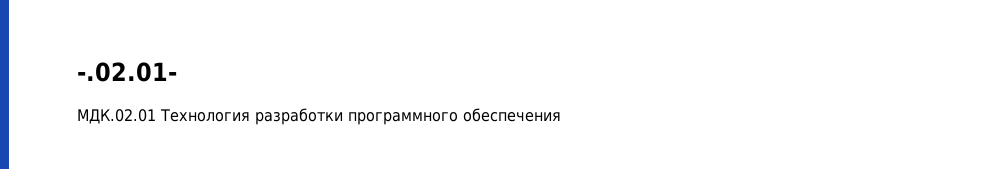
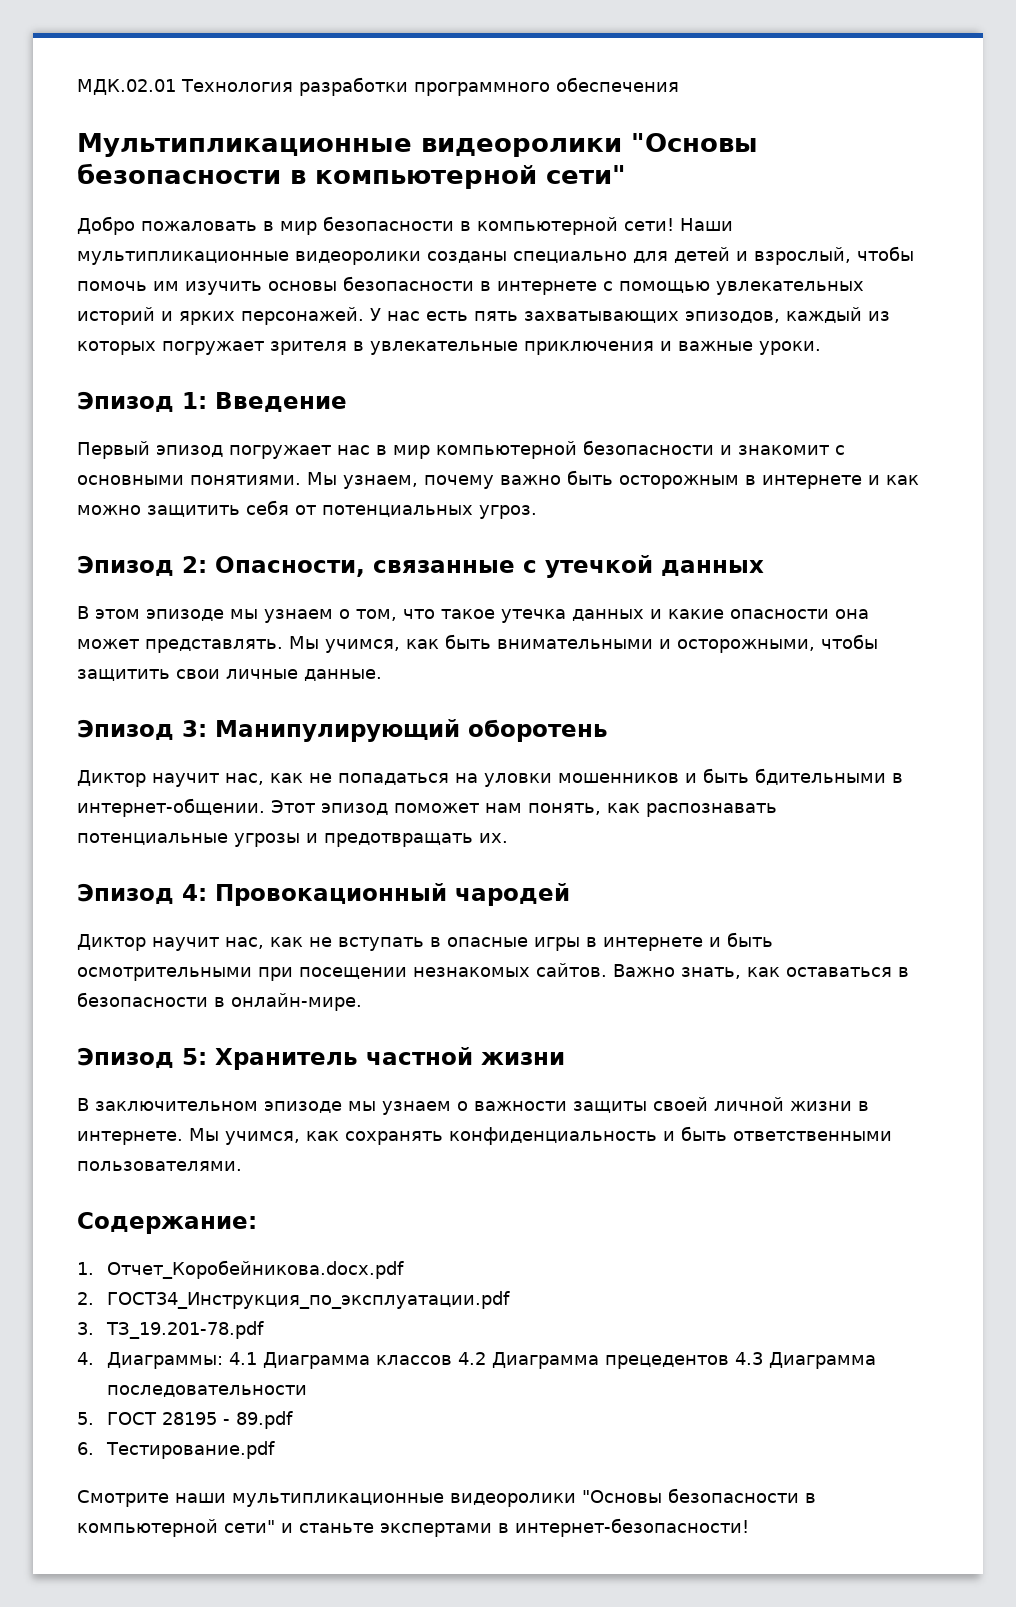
- -.02.01-
+ Мультипликационные видеоролики "Основы безопасности в компьютерной сети"
+ Добро пожаловать в мир безопасности в компьютерной сети! Наши мультипликационные видеоролики созданы специально для детей и взрослый, чтобы помочь им изучить основы безопасности в интернете с помощью увлекательных историй и ярких персонажей. У нас есть пять захватывающих эпизодов, каждый из которых погружает зрителя в увлекательные приключения и важные уроки.
+ Эпизод 1: Введение
+ Первый эпизод погружает нас в мир компьютерной безопасности и знакомит с основными понятиями. Мы узнаем, почему важно быть осторожным в интернете и как можно защитить себя от потенциальных угроз.
+ Эпизод 2: Опасности, связанные с утечкой данных
+ В этом эпизоде мы узнаем о том, что такое утечка данных и какие опасности она может представлять. Мы учимся, как быть внимательными и осторожными, чтобы защитить свои личные данные.
+ Эпизод 3: Манипулирующий оборотень
+ Диктор научит нас, как не попадаться на уловки мошенников и быть бдительными в интернет-общении. Этот эпизод поможет нам понять, как распознавать потенциальные угрозы и предотвращать их.
+ Эпизод 4: Провокационный чародей
+ Диктор научит нас, как не вступать в опасные игры в интернете и быть осмотрительными при посещении незнакомых сайтов. Важно знать, как оставаться в безопасности в онлайн-мире.
+ Эпизод 5: Хранитель частной жизни
+ В заключительном эпизоде мы узнаем о важности защиты своей личной жизни в интернете. Мы учимся, как сохранять конфиденциальность и быть ответственными пользователями.
+ Содержание:
+ 1. Отчет_Коробейникова.docx.pdf
+ 2. ГОСТ34_Инструкция_по_эксплуатации.pdf
+ 3. ТЗ_19.201-78.pdf
+ 4. Диаграммы: 4.1 Диаграмма классов 4.2 Диаграмма прецедентов 4.3 Диаграмма последовательности
+ 5. ГОСТ 28195 - 89.pdf
+ 6. Тестирование.pdf
+ Смотрите наши мультипликационные видеоролики "Основы безопасности в компьютерной сети" и станьте экспертами в интернет-безопасности!

